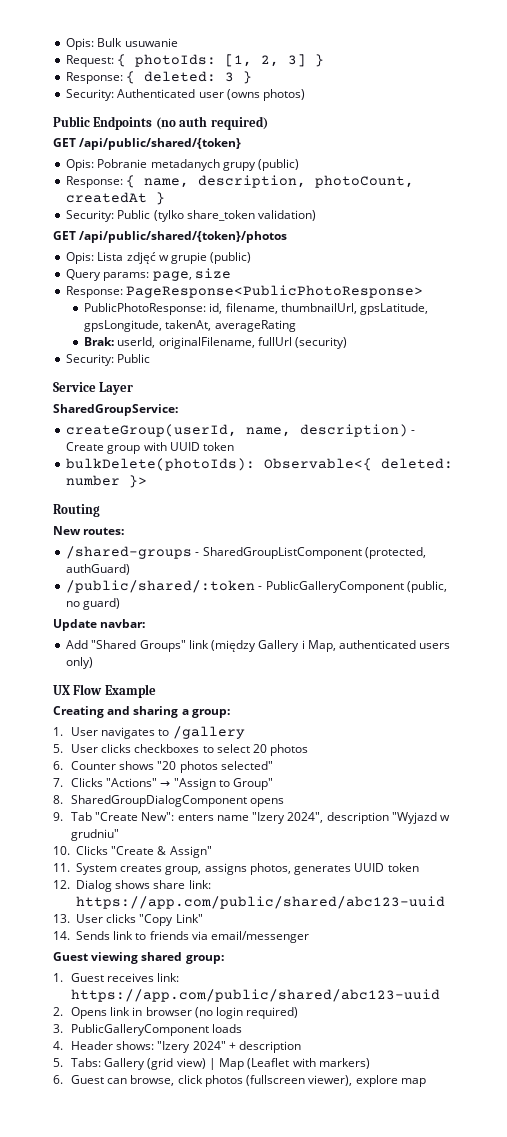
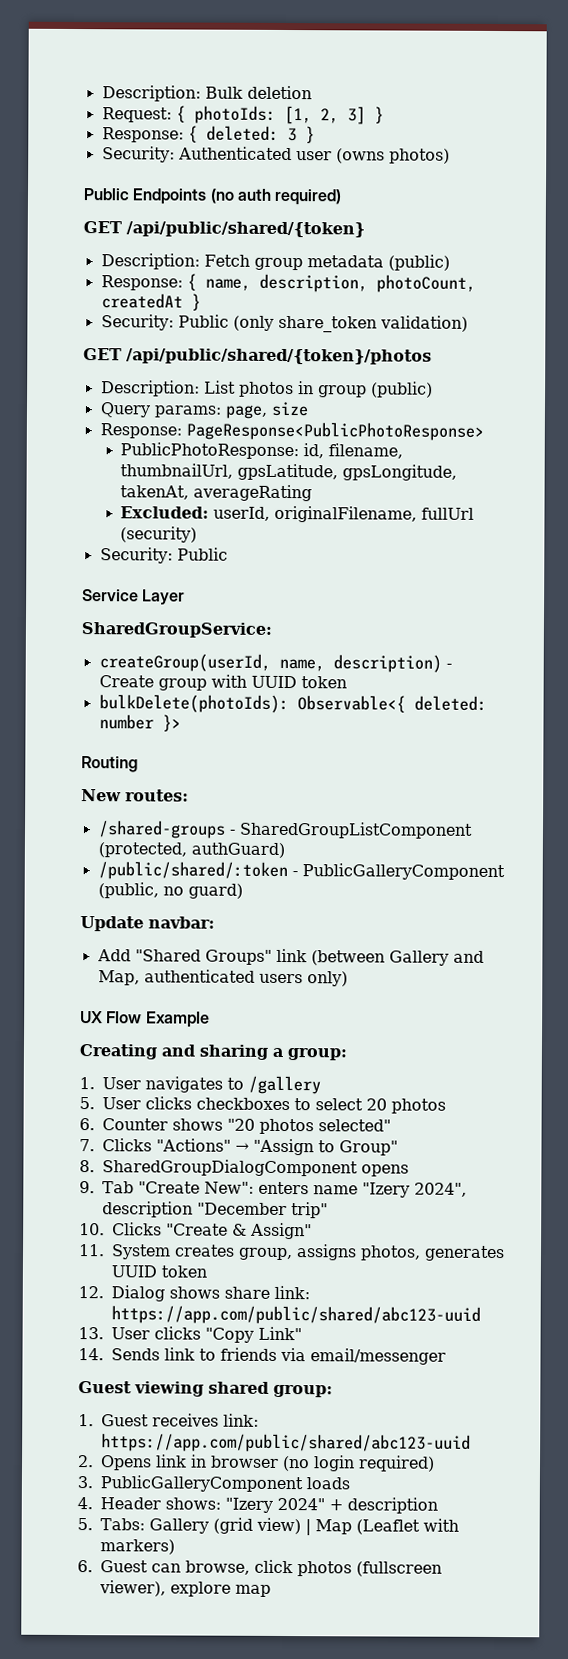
- Opis: Bulk usuwanie
+ Description: Bulk deletion
- Opis: Pobranie metadanych grupy (public)
+ Description: Fetch group metadata (public)
- Security: Public (tylko share_token validation)
+ Security: Public (only share_token validation)
- Opis: Lista zdjęć w grupie (public)
+ Description: List photos in group (public)
- Brak: userId, originalFilename, fullUrl (security)
+ Excluded: userId, originalFilename, fullUrl (security)
- Add "Shared Groups" link (między Gallery i Map, authenticated users only)
+ Add "Shared Groups" link (between Gallery and Map, authenticated users only)
- 9. Tab "Create New": enters name "Izery 2024", description "Wyjazd w grudniu"
+ 9. Tab "Create New": enters name "Izery 2024", description "December trip"

